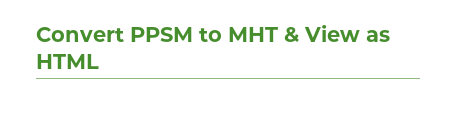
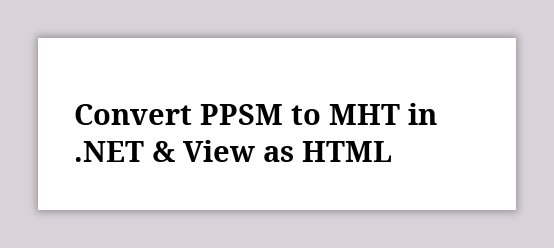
- Convert PPSM to MHT & View as HTML
+ Convert PPSM to MHT in .NET & View as HTML

